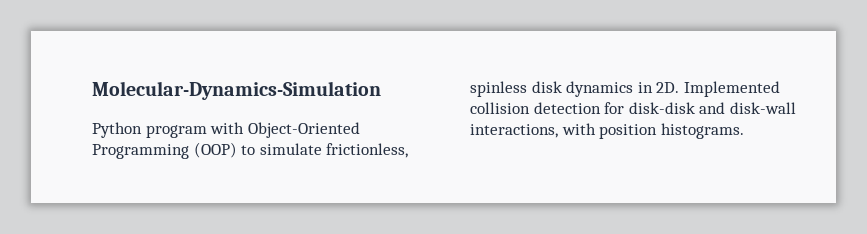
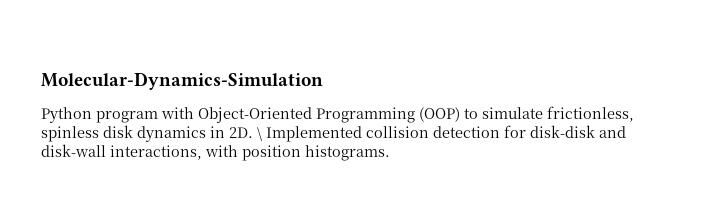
- Implemented collision detection for disk-disk and disk-wall interactions, with position histograms.
+ \ Implemented collision detection for disk-disk and disk-wall interactions, with position histograms.

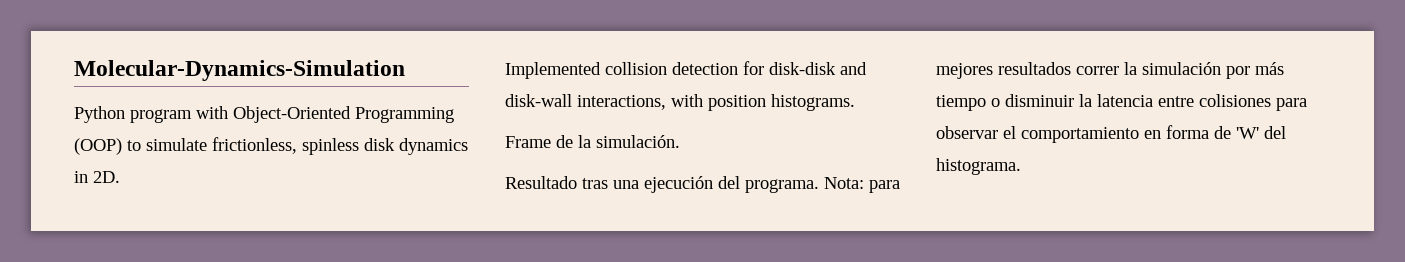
- Python program with Object-Oriented Programming (OOP) to simulate frictionless, spinless disk dynamics in 2D. \ Implemented collision detection for disk-disk and disk-wall interactions, with position histograms.
+ Python program with Object-Oriented Programming (OOP) to simulate frictionless, spinless disk dynamics in 2D.
+ Implemented collision detection for disk-disk and disk-wall interactions, with position histograms.
+ Frame de la simulación.
+ Resultado tras una ejecución del programa. Nota: para mejores resultados correr la simulación por más tiempo o disminuir la latencia entre colisiones para observar el comportamiento en forma de 'W' del histograma.

